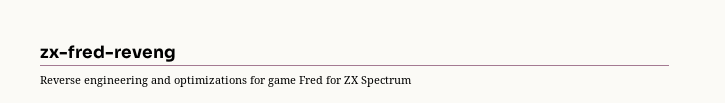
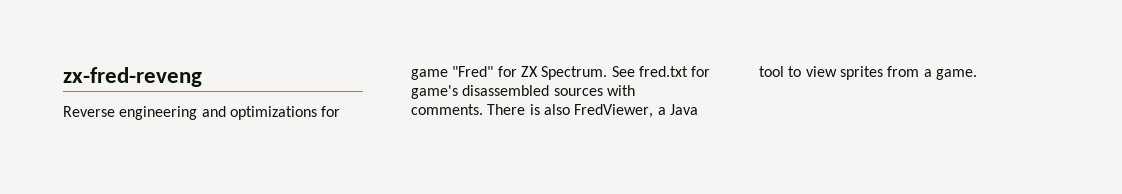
- Reverse engineering and optimizations for game Fred for ZX Spectrum
+ Reverse engineering and optimizations for game "Fred" for ZX Spectrum. See fred.txt for game's disassembled sources with comments. There is also FredViewer, a Java tool to view sprites from a game.

